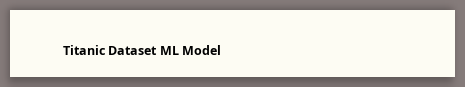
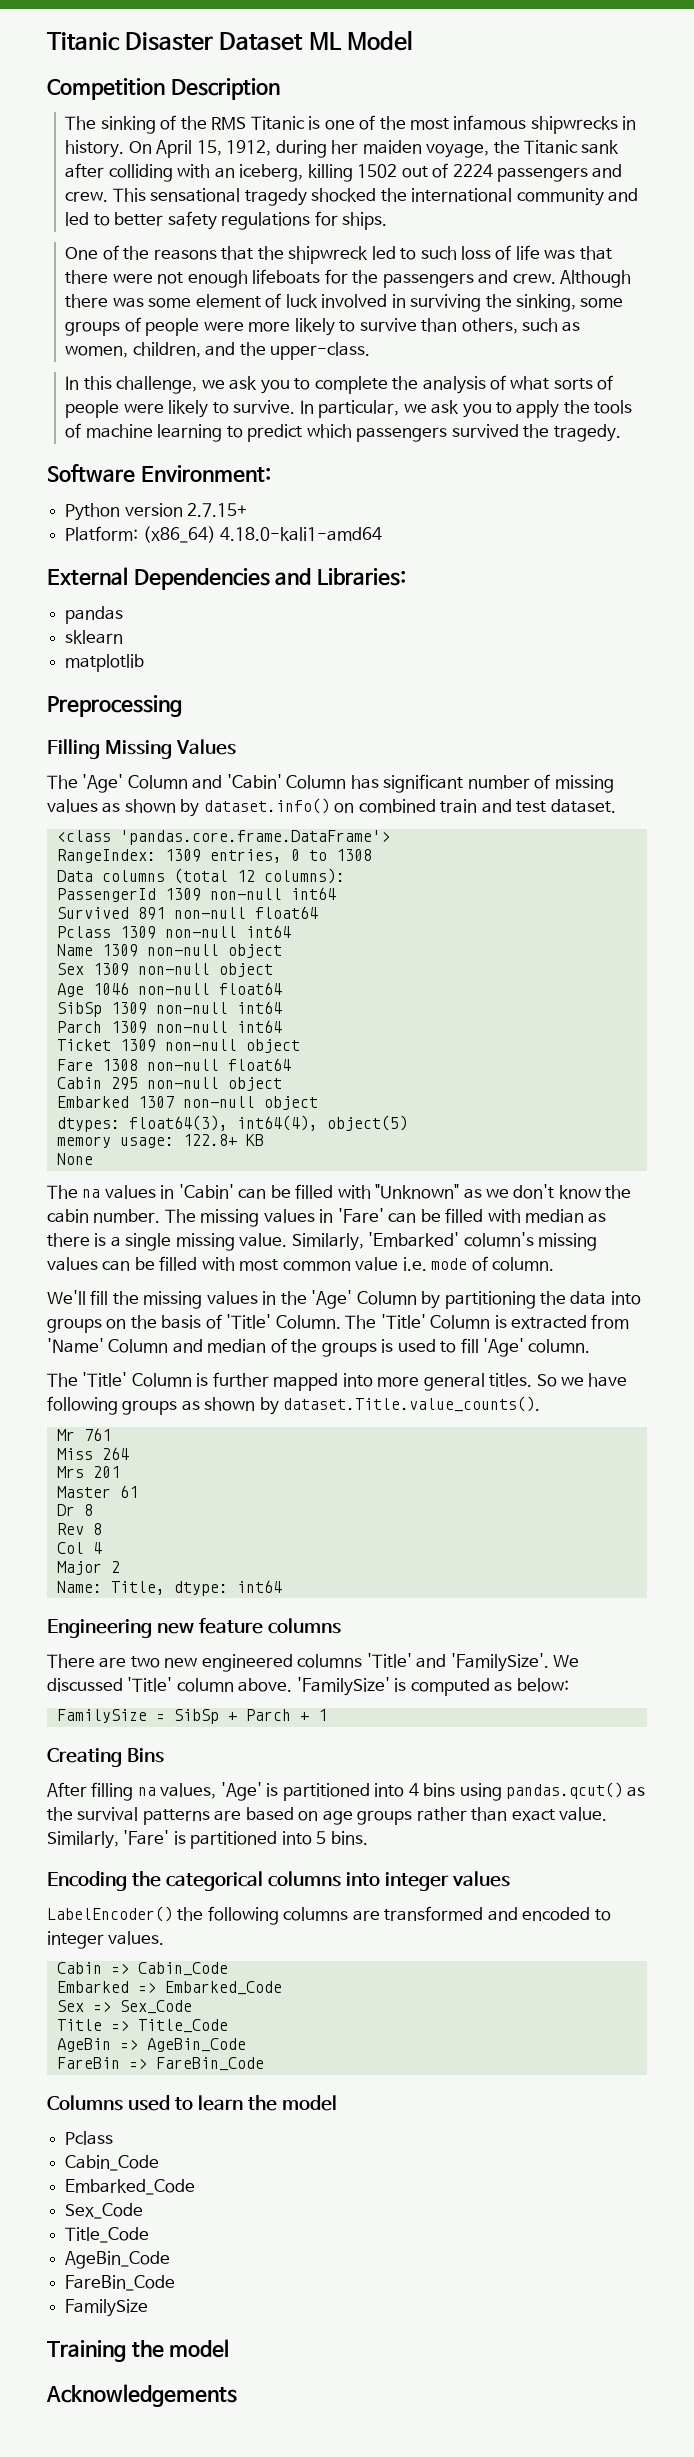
- Titanic Dataset ML Model
+ Titanic Disaster Dataset ML Model
+ Competition Description
+ The sinking of the RMS Titanic is one of the most infamous shipwrecks in history. On April 15, 1912, during her maiden voyage, the Titanic sank after colliding with an iceberg, killing 1502 out of 2224 passengers and crew. This sensational tragedy shocked the international community and led to better safety regulations for ships.
+ One of the reasons that the shipwreck led to such loss of life was that there were not enough lifeboats for the passengers and crew. Although there was some element of luck involved in surviving the sinking, some groups of people were more likely to survive than others, such as women, children, and the upper-class.
+ In this challenge, we ask you to complete the analysis of what sorts of people were likely to survive. In particular, we ask you to apply the tools of machine learning to predict which passengers survived the tragedy.
+ Software Environment:
+ Python version 2.7.15+
+ Platform: (x86_64) 4.18.0-kali1-amd64
+ External Dependencies and Libraries:
+ pandas
+ sklearn
+ matplotlib
+ Preprocessing
+ Filling Missing Values
+ The 'Age' Column and 'Cabin' Column has significant number of missing values as shown by dataset.info() on combined train and test dataset.
+ <class 'pandas.core.frame.DataFrame'>
+ RangeIndex: 1309 entries, 0 to 1308
+ Data columns (total 12 columns):
+ PassengerId 1309 non-null int64
+ Survived 891 non-null float64
+ Pclass 1309 non-null int64
+ Name 1309 non-null object
+ Sex 1309 non-null object
+ Age 1046 non-null float64
+ SibSp 1309 non-null int64
+ Parch 1309 non-null int64
+ Ticket 1309 non-null object
+ Fare 1308 non-null float64
+ Cabin 295 non-null object
+ Embarked 1307 non-null object
+ dtypes: float64(3), int64(4), object(5)
+ memory usage: 122.8+ KB
+ None
+ The na values in 'Cabin' can be filled with "Unknown" as we don't know the cabin number. The missing values in 'Fare' can be filled with median as there is a single missing value. Similarly, 'Embarked' column's missing values can be filled with most common value i.e. mode of column.
+ We'll fill the missing values in the 'Age' Column by partitioning the data into groups on the basis of 'Title' Column. The 'Title' Column is extracted from 'Name' Column and median of the groups is used to fill 'Age' column.
+ The 'Title' Column is further mapped into more general titles. So we have following groups as shown by dataset.Title.value_counts().
+ Mr 761
+ Miss 264
+ Mrs 201
+ Master 61
+ Dr 8
+ Rev 8
+ Col 4
+ Major 2
+ Name: Title, dtype: int64
+ Engineering new feature columns
+ There are two new engineered columns 'Title' and 'FamilySize'. We discussed 'Title' column above. 'FamilySize' is computed as below:
+ FamilySize = SibSp + Parch + 1
+ Creating Bins
+ After filling na values, 'Age' is partitioned into 4 bins using pandas.qcut() as the survival patterns are based on age groups rather than exact value. Similarly, 'Fare' is partitioned into 5 bins.
+ Encoding the categorical columns into integer values
+ LabelEncoder() the following columns are transformed and encoded to integer values.
+ Cabin => Cabin_Code
+ Embarked => Embarked_Code
+ Sex => Sex_Code
+ Title => Title_Code
+ AgeBin => AgeBin_Code
+ FareBin => FareBin_Code
+ Columns used to learn the model
+ Pclass
+ Cabin_Code
+ Embarked_Code
+ Sex_Code
+ Title_Code
+ AgeBin_Code
+ FareBin_Code
+ FamilySize
+ Training the model
+ Acknowledgements

